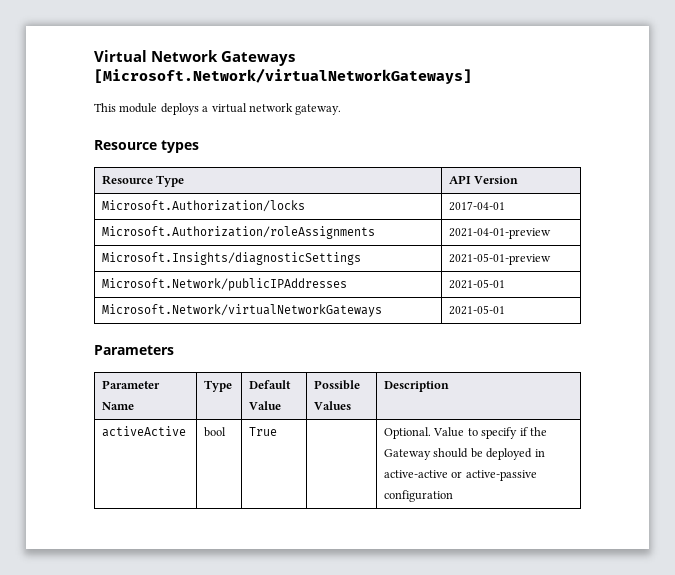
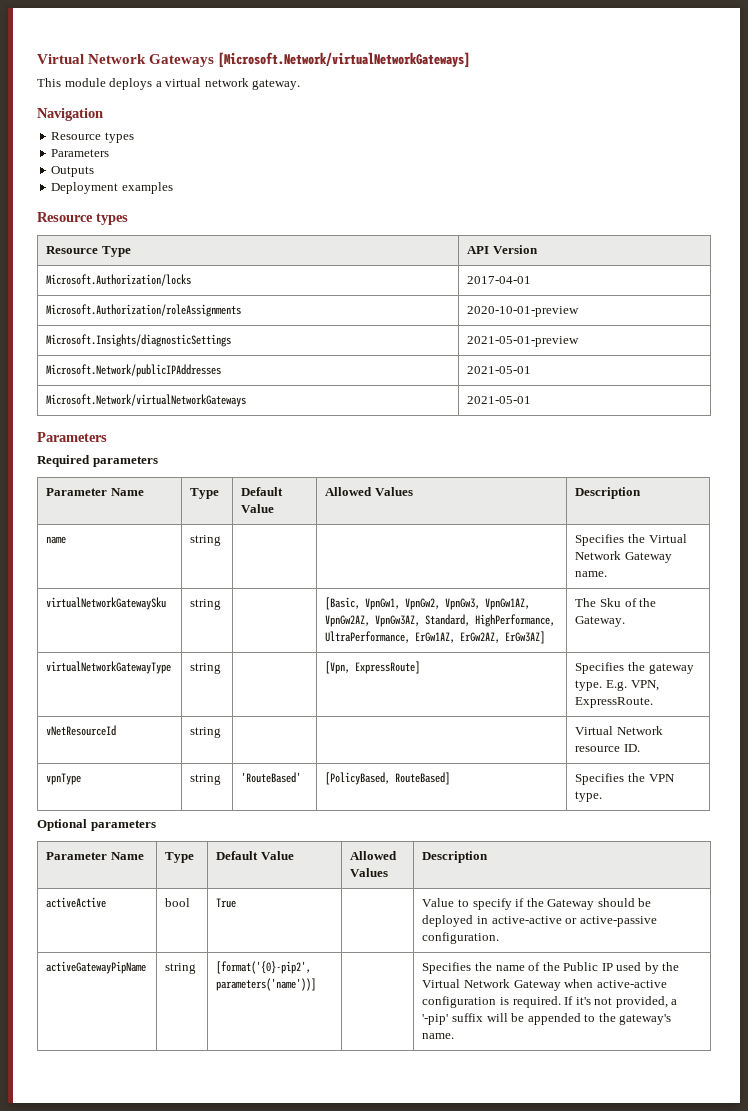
+ Navigation
+ Resource types
+ Parameters
+ Outputs
+ Deployment examples
- Microsoft.Authorization/roleAssignments | 2021-04-01-preview
+ Microsoft.Authorization/roleAssignments | 2020-10-01-preview
- Parameter Name | Type | Default Value | Possible Values | Description
+ Required parameters
+ Parameter Name | Type | Default Value | Allowed Values | Description
+ name | string | | | Specifies the Virtual Network Gateway name.
+ virtualNetworkGatewaySku | string | | [Basic, VpnGw1, VpnGw2, VpnGw3, VpnGw1AZ, VpnGw2AZ, VpnGw3AZ, Standard, HighPerformance, UltraPerformance, ErGw1AZ, ErGw2AZ, ErGw3AZ] | The Sku of the Gateway.
+ virtualNetworkGatewayType | string | | [Vpn, ExpressRoute] | Specifies the gateway type. E.g. VPN, ExpressRoute.
+ vNetResourceId | string | | | Virtual Network resource ID.
+ vpnType | string | 'RouteBased' | [PolicyBased, RouteBased] | Specifies the VPN type.
+ Optional parameters
+ Parameter Name | Type | Default Value | Allowed Values | Description
- activeActive | bool | True | | Optional. Value to specify if the Gateway should be deployed in active-active or active-passive configuration
+ activeActive | bool | True | | Value to specify if the Gateway should be deployed in active-active or active-passive configuration.
+ activeGatewayPipName | string | [format('{0}-pip2', parameters('name'))] | | Specifies the name of the Public IP used by the Virtual Network Gateway when active-active configuration is required. If it's not provided, a '-pip' suffix will be appended to the gateway's name.

